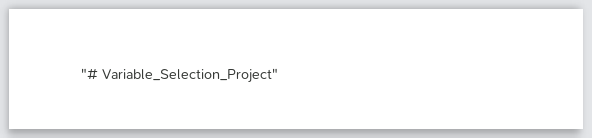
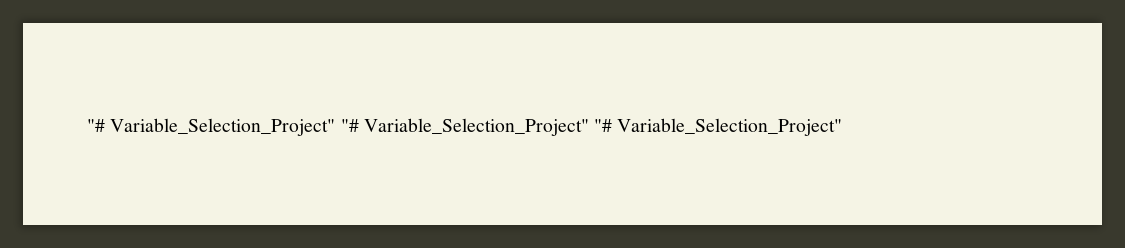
- "# Variable_Selection_Project"
+ "# Variable_Selection_Project" "# Variable_Selection_Project" "# Variable_Selection_Project"

